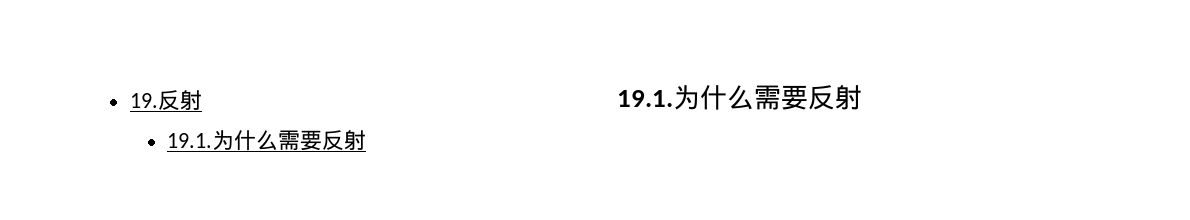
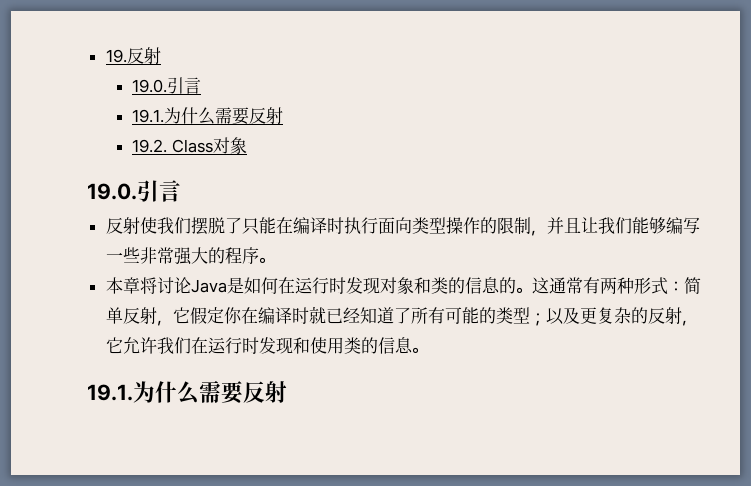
  19.反射
+ 19.0.引言
  19.1.为什么需要反射
+ 19.2. Class对象
+ 19.0.引言
+ 反射使我们摆脱了只能在编译时执行面向类型操作的限制，并且让我们能够编写一些非常强大的程序。
+ 本章将讨论Java是如何在运行时发现对象和类的信息的。这通常有两种形式：简单反射，它假定你在编译时就已经知道了所有可能的类型；以及更复杂的反射，它允许我们在运行时发现和使用类的信息。

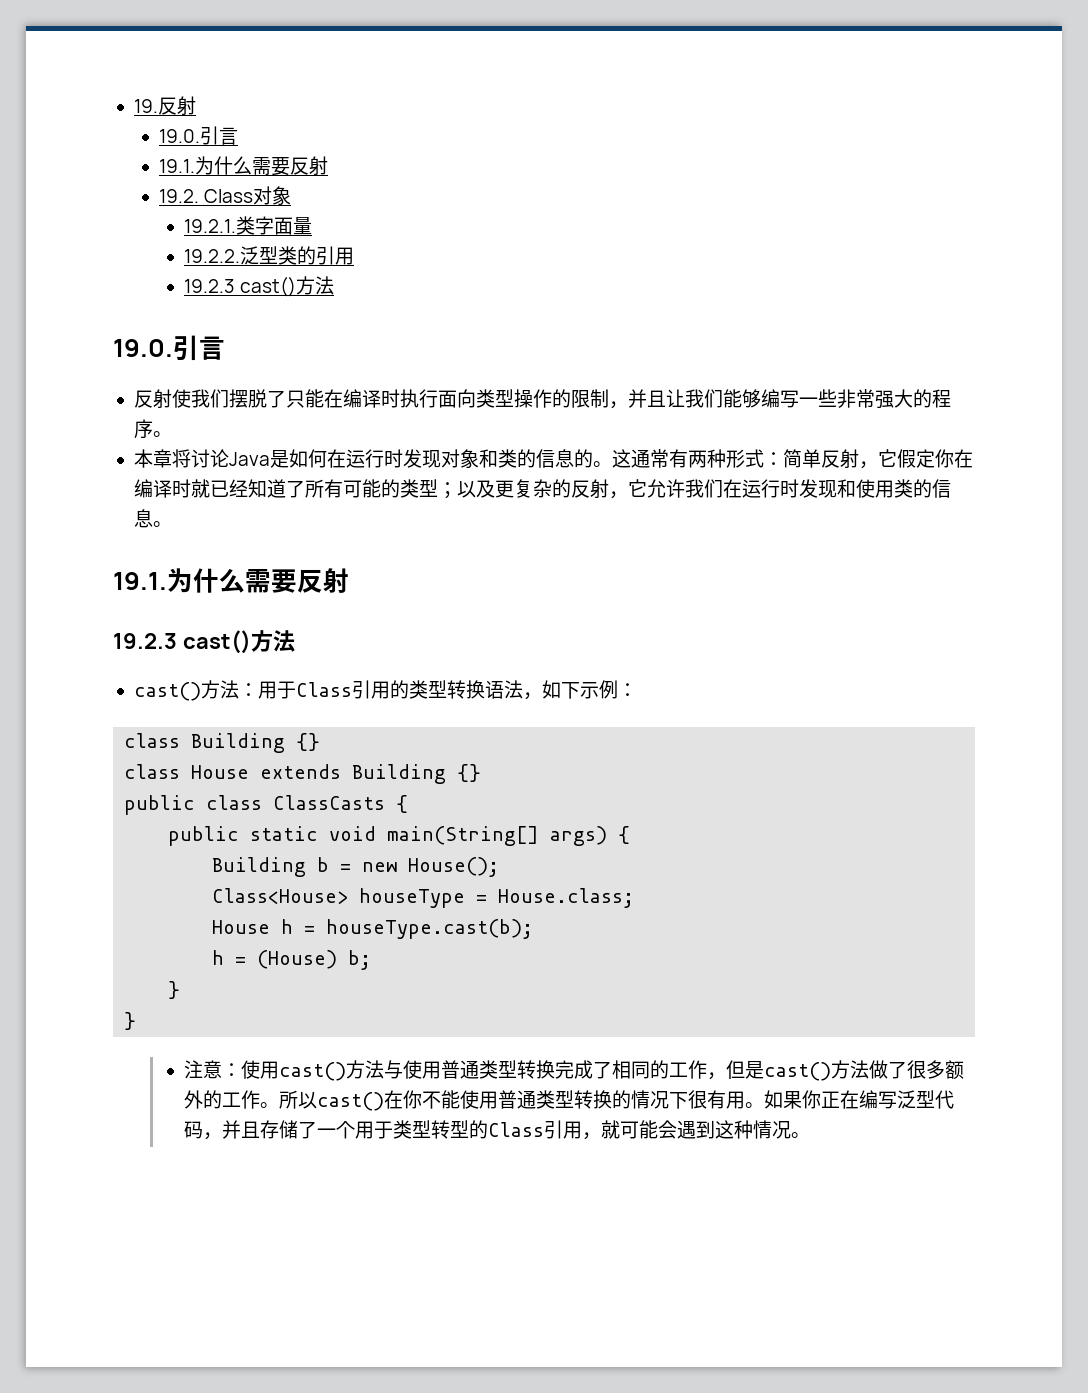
+ 19.2.1.类字面量
+ 19.2.2.泛型类的引用
+ 19.2.3 cast()方法
  这通常有两种形式：简单反射，它假定你在编译时就已经知道了所有可能的类型；以及更复杂的反射，它允许我们在运行时发现和使用类的信息。
  19.1.为什么需要反射
+ 19.2.3 cast()方法
+ cast()方法：用于Class引用的类型转换语法，如下示例：
+ class Building {}
+ class House extends Building {}
+ public class ClassCasts {
+ public static void main(String[] args) {
+ Building b = new House();
+ Class<House> houseType = House.class;
+ House h = houseType.cast(b);
+ h = (House) b;
+ }
+ }
+ 注意：使用cast()方法与使用普通类型转换完成了相同的工作，但是cast()方法做了很多额外的工作。所以cast()在你不能使用普通类型转换的情况下很有用。如果你正在编写泛型代码，并且存储了一个用于类型转型的Class引用，就可能会遇到这种情况。

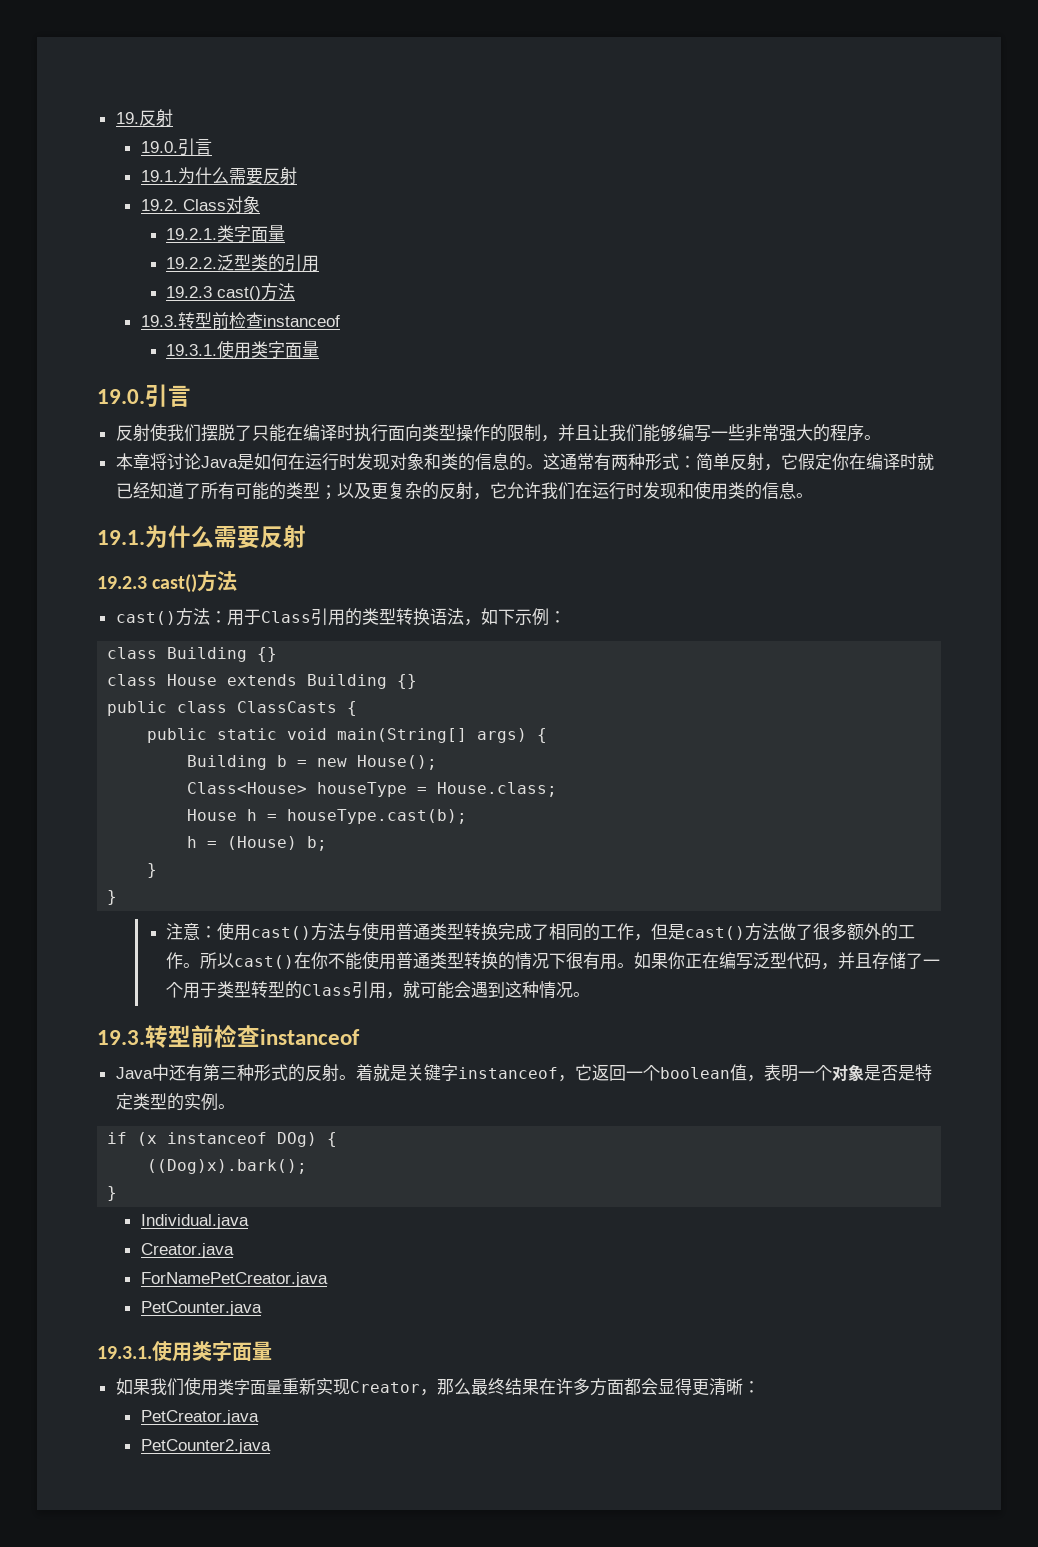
  19.2.2.泛型类的引用
  19.2.3 cast()方法
+ 19.3.转型前检查instanceof
+ 19.3.1.使用类字面量
  如果你正在编写泛型代码，并且存储了一个用于类型转型的Class引用，就可能会遇到这种情况。
+ 19.3.转型前检查instanceof
+ Java中还有第三种形式的反射。着就是关键字instanceof，它返回一个boolean值，表明一个对象是否是特定类型的实例。
+ if (x instanceof DOg) {
+ ((Dog)x).bark();
+ }
+ Individual.java
+ Creator.java
+ ForNamePetCreator.java
+ PetCounter.java
+ 19.3.1.使用类字面量
+ 如果我们使用类字面量重新实现Creator，那么最终结果在许多方面都会显得更清晰：
+ PetCreator.java
+ PetCounter2.java

